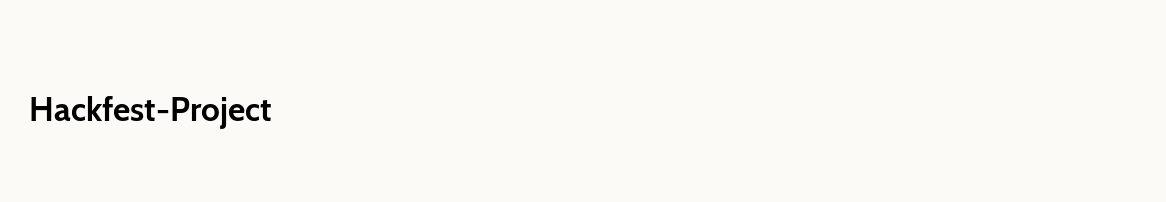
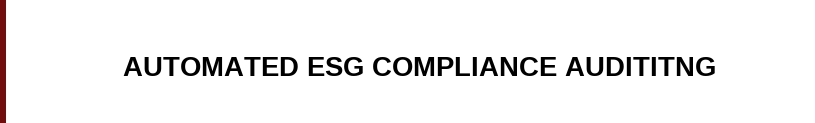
- Hackfest-Project
+ AUTOMATED ESG COMPLIANCE AUDITITNG

